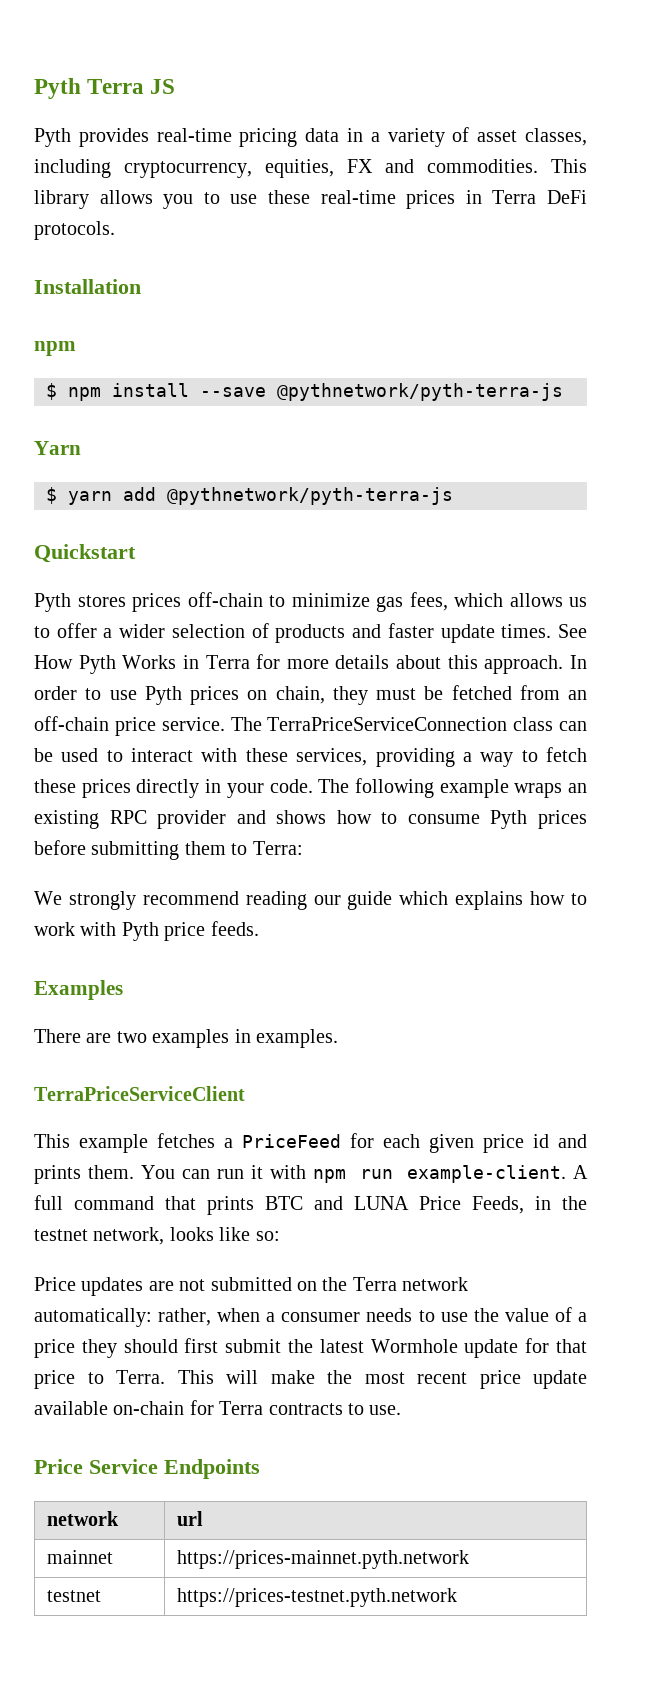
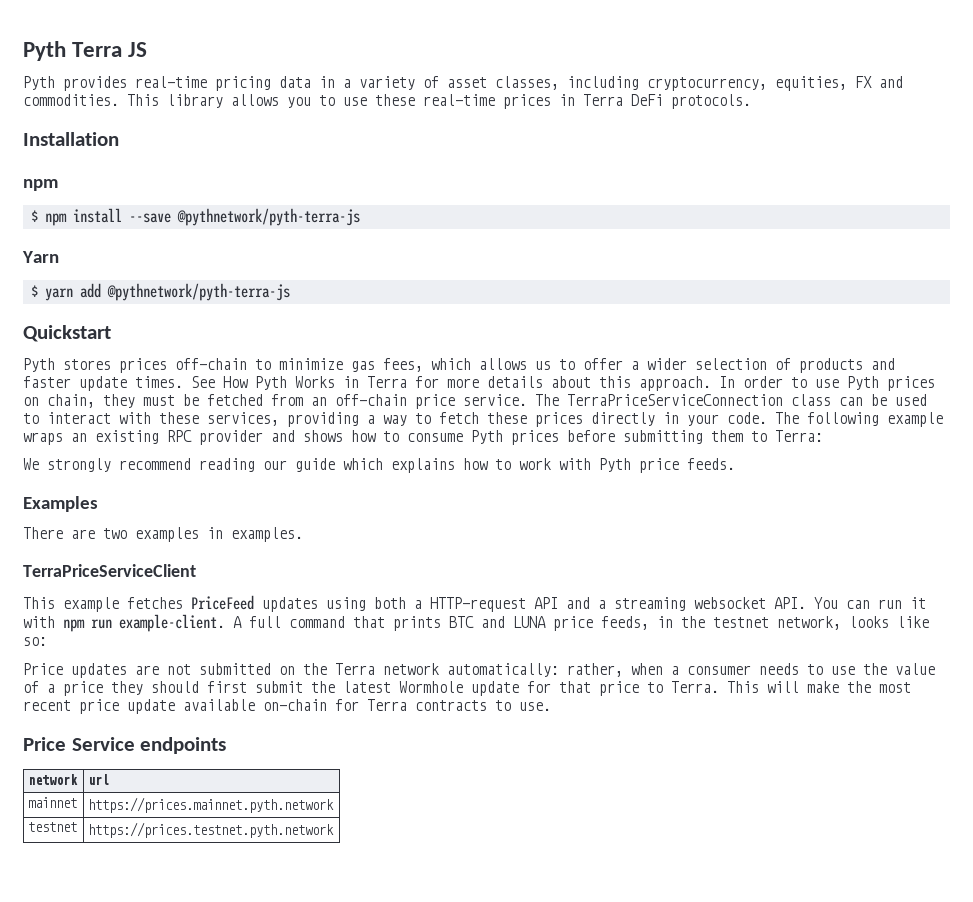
- This example fetches a PriceFeed for each given price id and prints them. You can run it with npm run example-client.
+ This example fetches PriceFeed updates using both a HTTP-request API and a streaming websocket API. You can run it with npm run example-client.
- A full command that prints BTC and LUNA Price Feeds, in the testnet network, looks like so:
+ A full command that prints BTC and LUNA price feeds, in the testnet network, looks like so:
- Price Service Endpoints
+ Price Service endpoints
- mainnet | https://prices-mainnet.pyth.network
+ mainnet | https://prices.mainnet.pyth.network
- testnet | https://prices-testnet.pyth.network
+ testnet | https://prices.testnet.pyth.network

